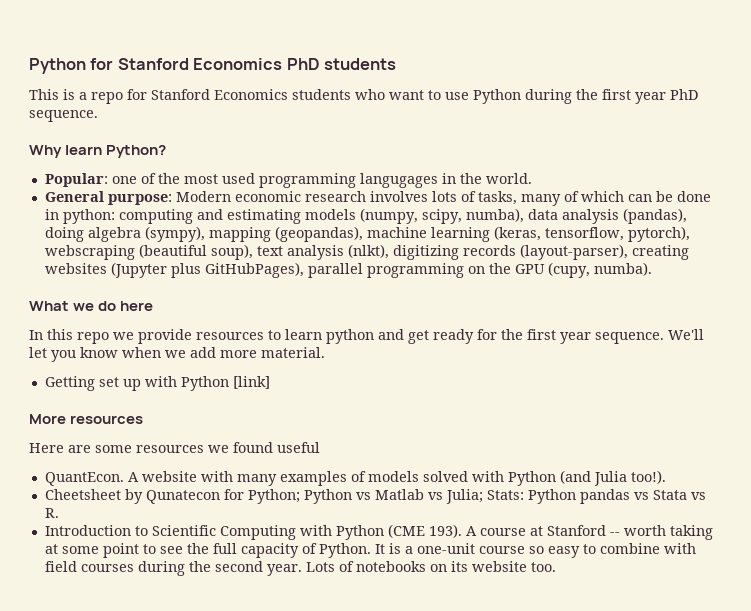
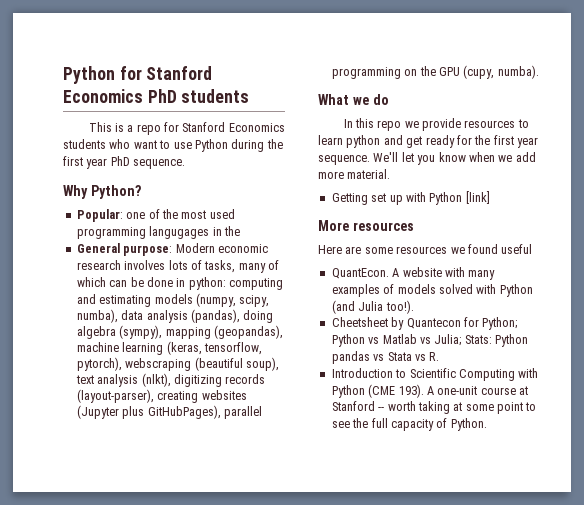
- Why learn Python?
+ Why Python?
- Popular: one of the most used programming langugages in the world.
+ Popular: one of the most used programming langugages in the
- What we do here
+ What we do
- Cheetsheet by Qunatecon for Python; Python vs Matlab vs Julia; Stats: Python pandas vs Stata vs R.
+ Cheetsheet by Quantecon for Python; Python vs Matlab vs Julia; Stats: Python pandas vs Stata vs R.
- A course at Stanford -- worth taking at some point to see the full capacity of Python. It is a one-unit course so easy to combine with field courses during the second year. Lots of notebooks on its website too.
+ A one-unit course at Stanford -- worth taking at some point to see the full capacity of Python.

